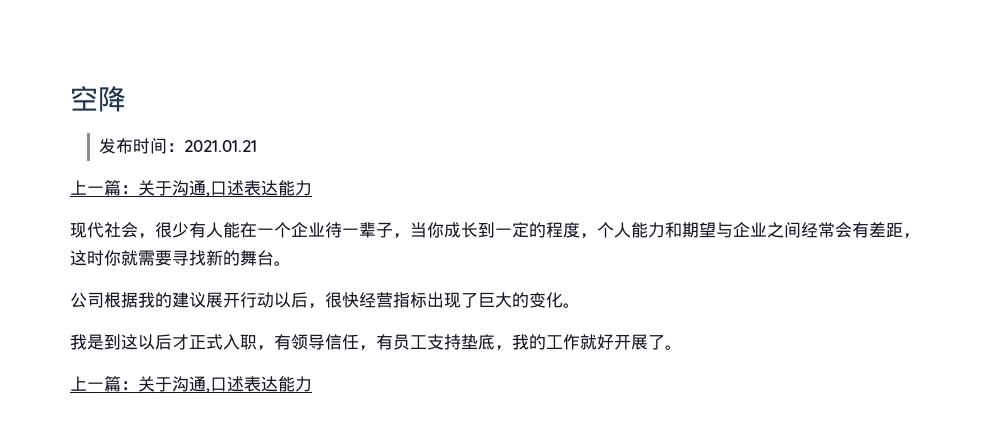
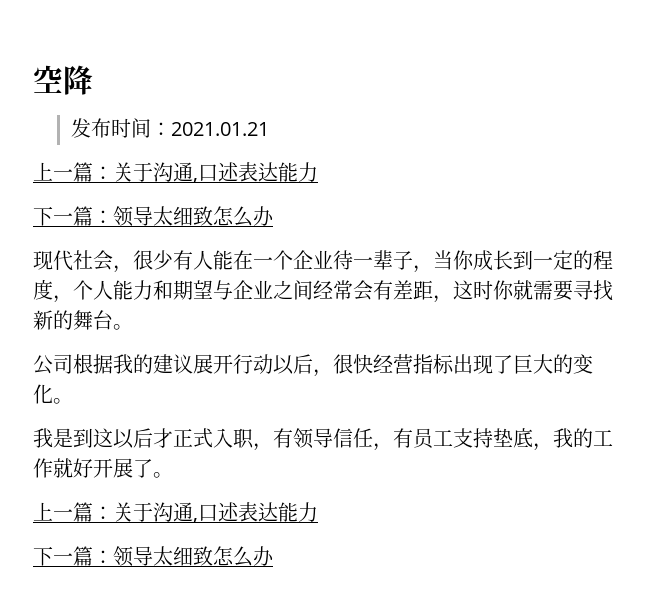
  发布时间：2021.01.21
  上一篇：关于沟通,口述表达能力
+ 下一篇：领导太细致怎么办
  我是到这以后才正式入职，有领导信任，有员工支持垫底，我的工作就好开展了。
  上一篇：关于沟通,口述表达能力
+ 下一篇：领导太细致怎么办

